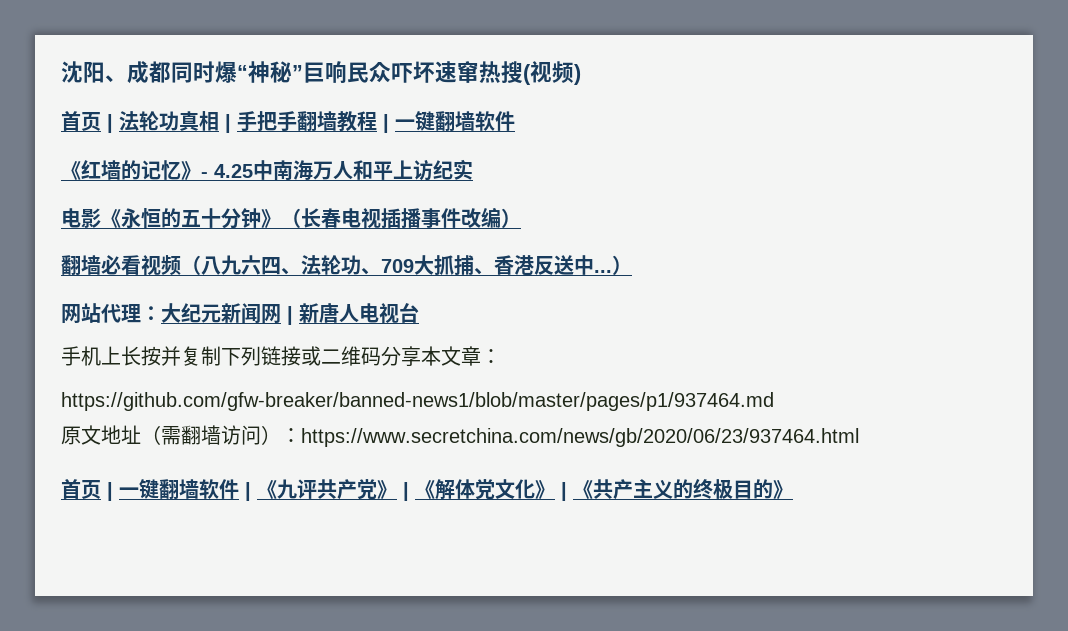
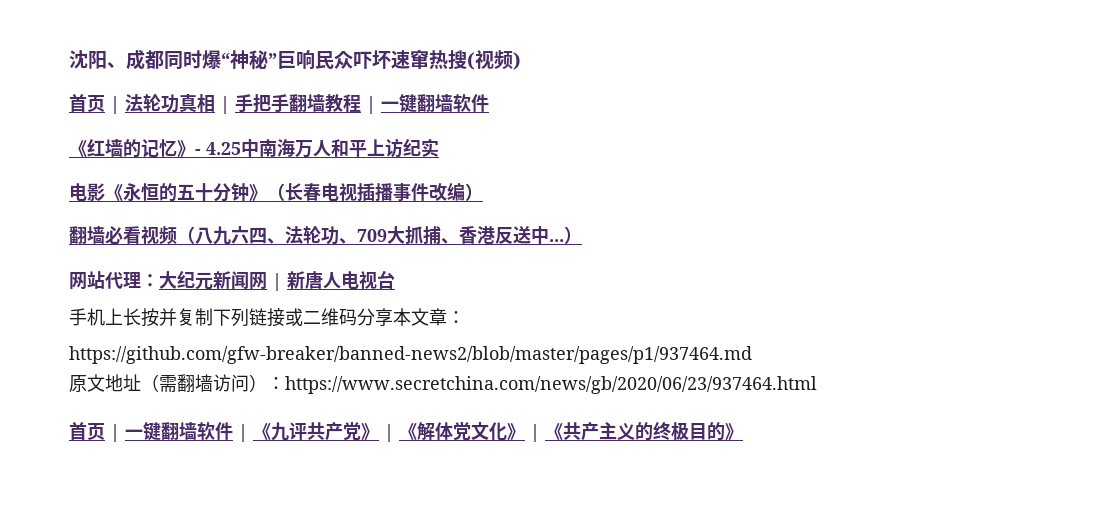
- https://github.com/gfw-breaker/banned-news1/blob/master/pages/p1/937464.md
+ https://github.com/gfw-breaker/banned-news2/blob/master/pages/p1/937464.md

